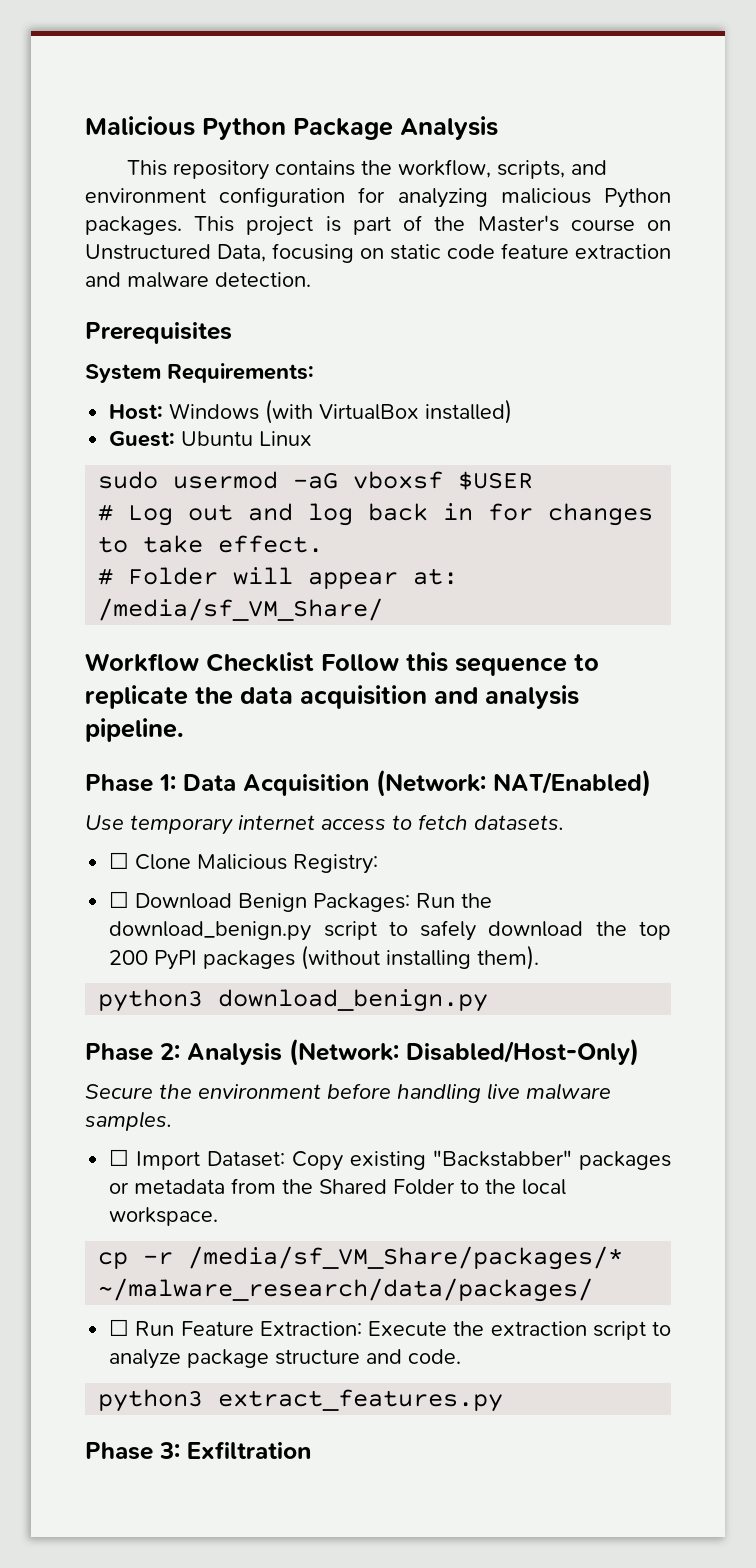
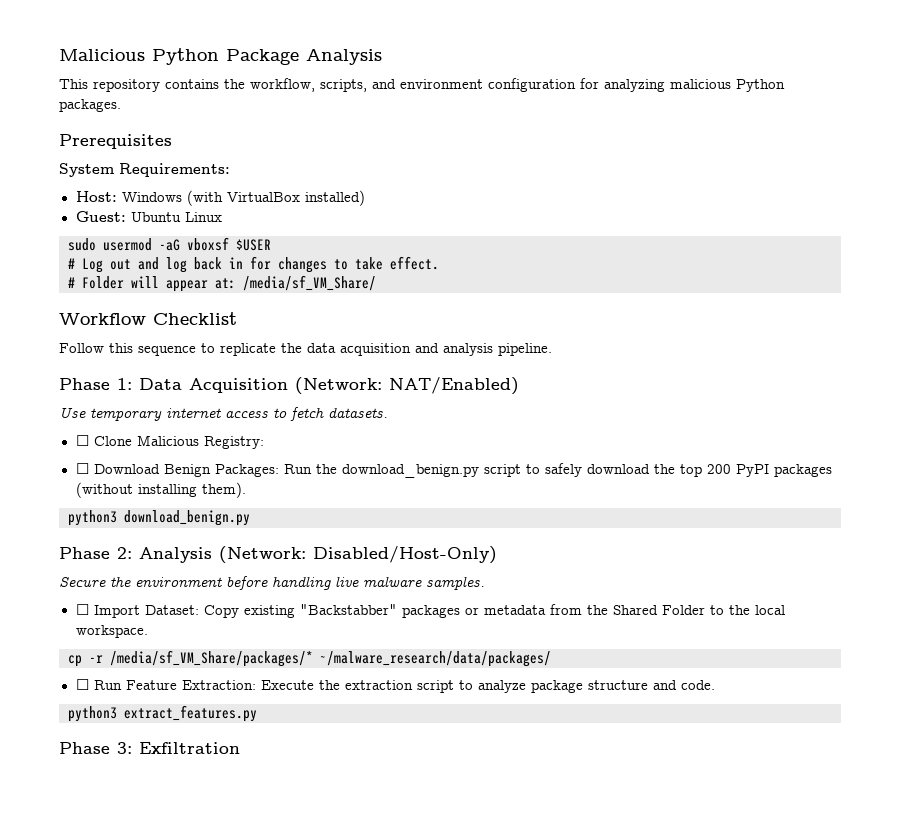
- This project is part of the Master's course on Unstructured Data, focusing on static code feature extraction and malware detection.
- Workflow Checklist Follow this sequence to replicate the data acquisition and analysis pipeline.
+ Workflow Checklist
+ Follow this sequence to replicate the data acquisition and analysis pipeline.

